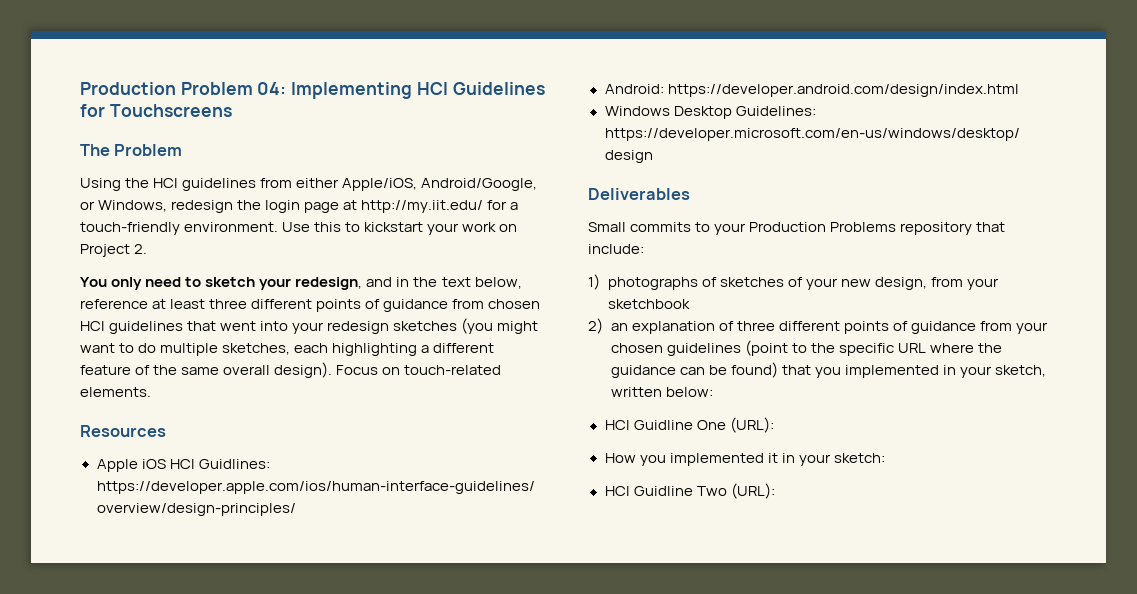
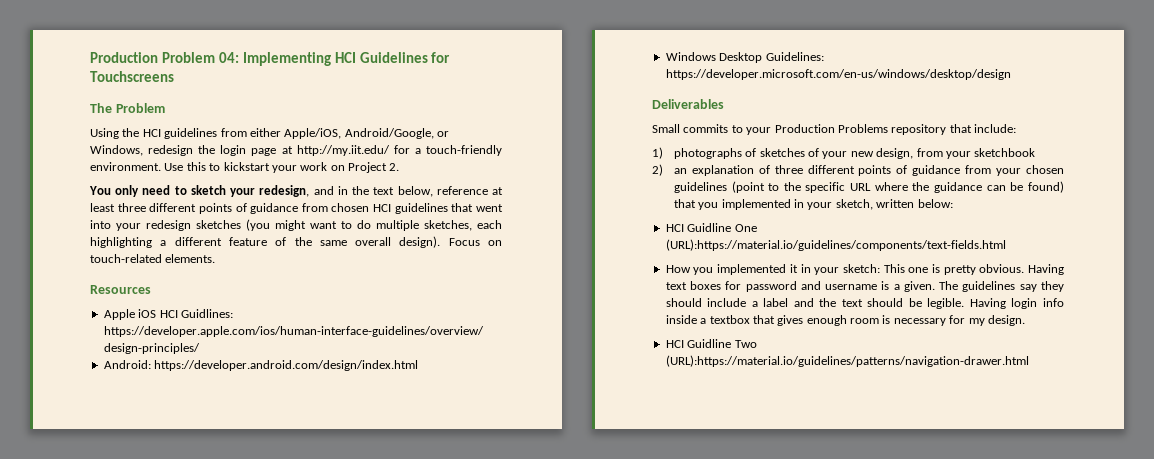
- HCI Guidline One (URL):
+ HCI Guidline One (URL):https://material.io/guidelines/components/text-fields.html
- How you implemented it in your sketch:
+ How you implemented it in your sketch: This one is pretty obvious. Having text boxes for password and username is a given. The guidelines say they should include a label and the text should be legible. Having login info inside a textbox that gives enough room is necessary for my design.
- HCI Guidline Two (URL):
+ HCI Guidline Two (URL):https://material.io/guidelines/patterns/navigation-drawer.html

